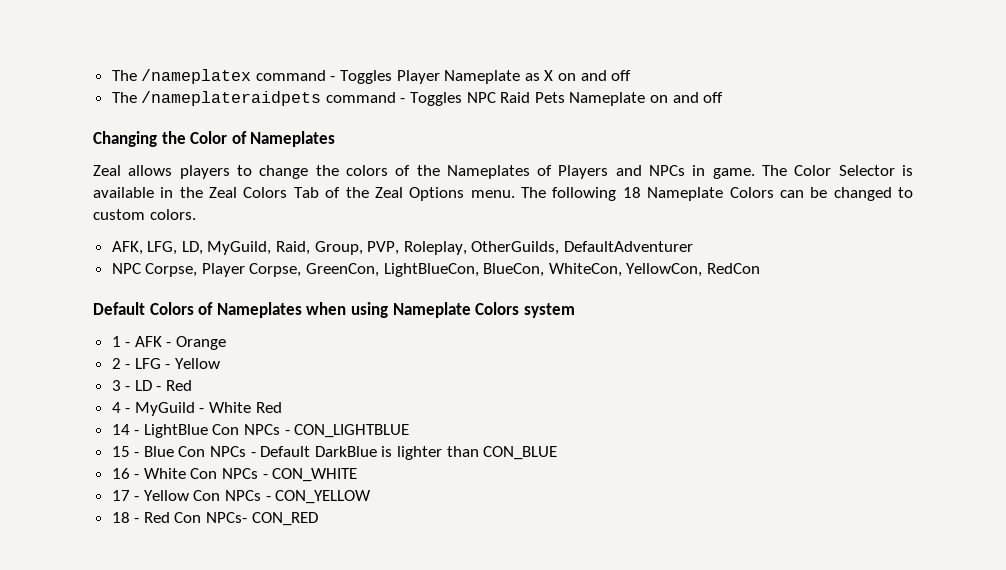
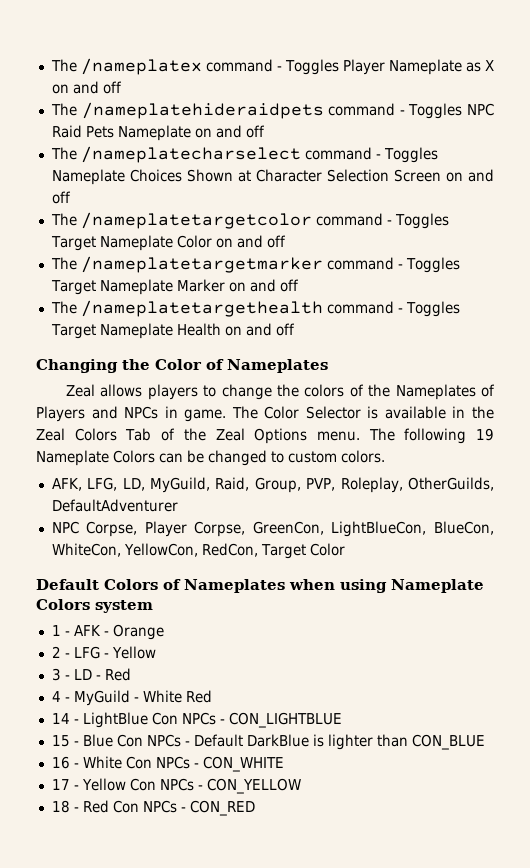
- The /nameplateraidpets command - Toggles NPC Raid Pets Nameplate on and off
+ The /nameplatehideraidpets command - Toggles NPC Raid Pets Nameplate on and off
+ The /nameplatecharselect command - Toggles Nameplate Choices Shown at Character Selection Screen on and off
+ The /nameplatetargetcolor command - Toggles Target Nameplate Color on and off
+ The /nameplatetargetmarker command - Toggles Target Nameplate Marker on and off
+ The /nameplatetargethealth command - Toggles Target Nameplate Health on and off
- The following 18 Nameplate Colors can be changed to custom colors.
+ The following 19 Nameplate Colors can be changed to custom colors.
- NPC Corpse, Player Corpse, GreenCon, LightBlueCon, BlueCon, WhiteCon, YellowCon, RedCon
+ NPC Corpse, Player Corpse, GreenCon, LightBlueCon, BlueCon, WhiteCon, YellowCon, RedCon, Target Color
- 18 - Red Con NPCs- CON_RED
+ 18 - Red Con NPCs - CON_RED

